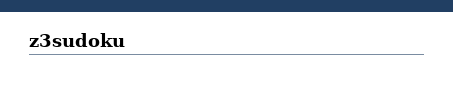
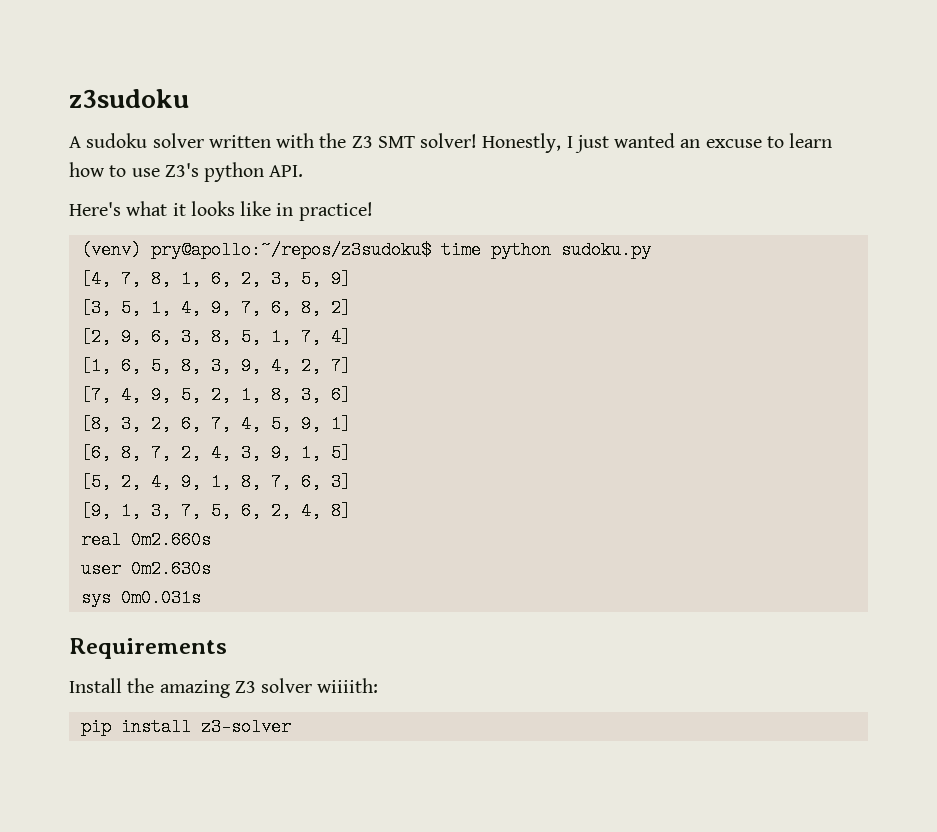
+ A sudoku solver written with the Z3 SMT solver! Honestly, I just wanted an excuse to learn how to use Z3's python API.
+ Here's what it looks like in practice!
+ (venv) pry@apollo:~/repos/z3sudoku$ time python sudoku.py
+ [4, 7, 8, 1, 6, 2, 3, 5, 9]
+ [3, 5, 1, 4, 9, 7, 6, 8, 2]
+ [2, 9, 6, 3, 8, 5, 1, 7, 4]
+ [1, 6, 5, 8, 3, 9, 4, 2, 7]
+ [7, 4, 9, 5, 2, 1, 8, 3, 6]
+ [8, 3, 2, 6, 7, 4, 5, 9, 1]
+ [6, 8, 7, 2, 4, 3, 9, 1, 5]
+ [5, 2, 4, 9, 1, 8, 7, 6, 3]
+ [9, 1, 3, 7, 5, 6, 2, 4, 8]
+ real 0m2.660s
+ user 0m2.630s
+ sys 0m0.031s
+ Requirements
+ Install the amazing Z3 solver wiiiith:
+ pip install z3-solver

